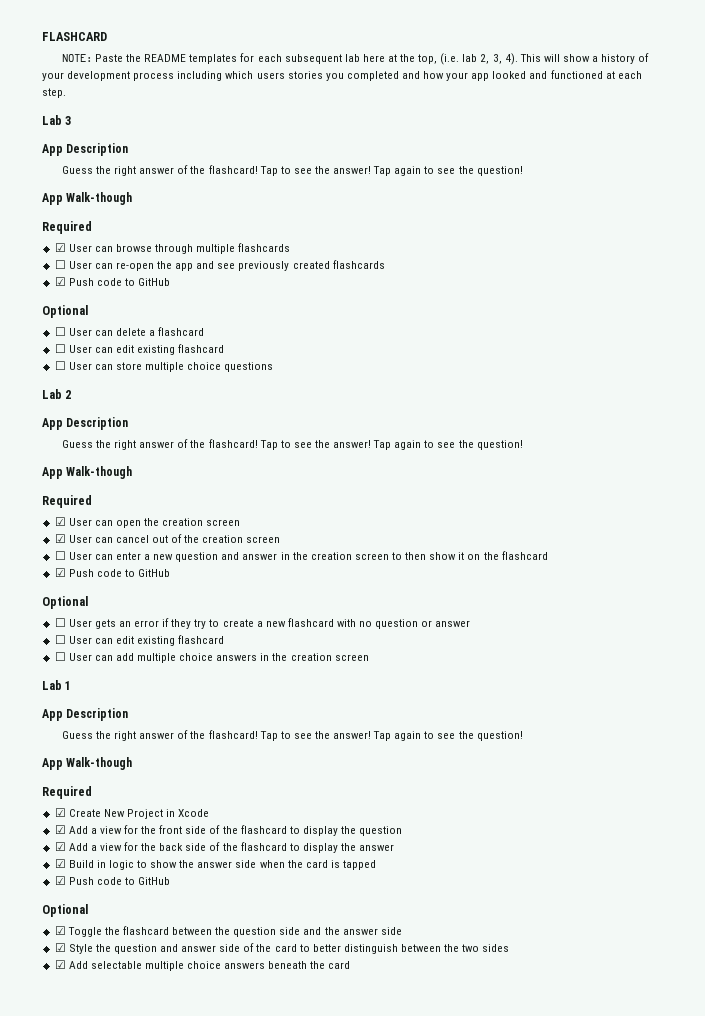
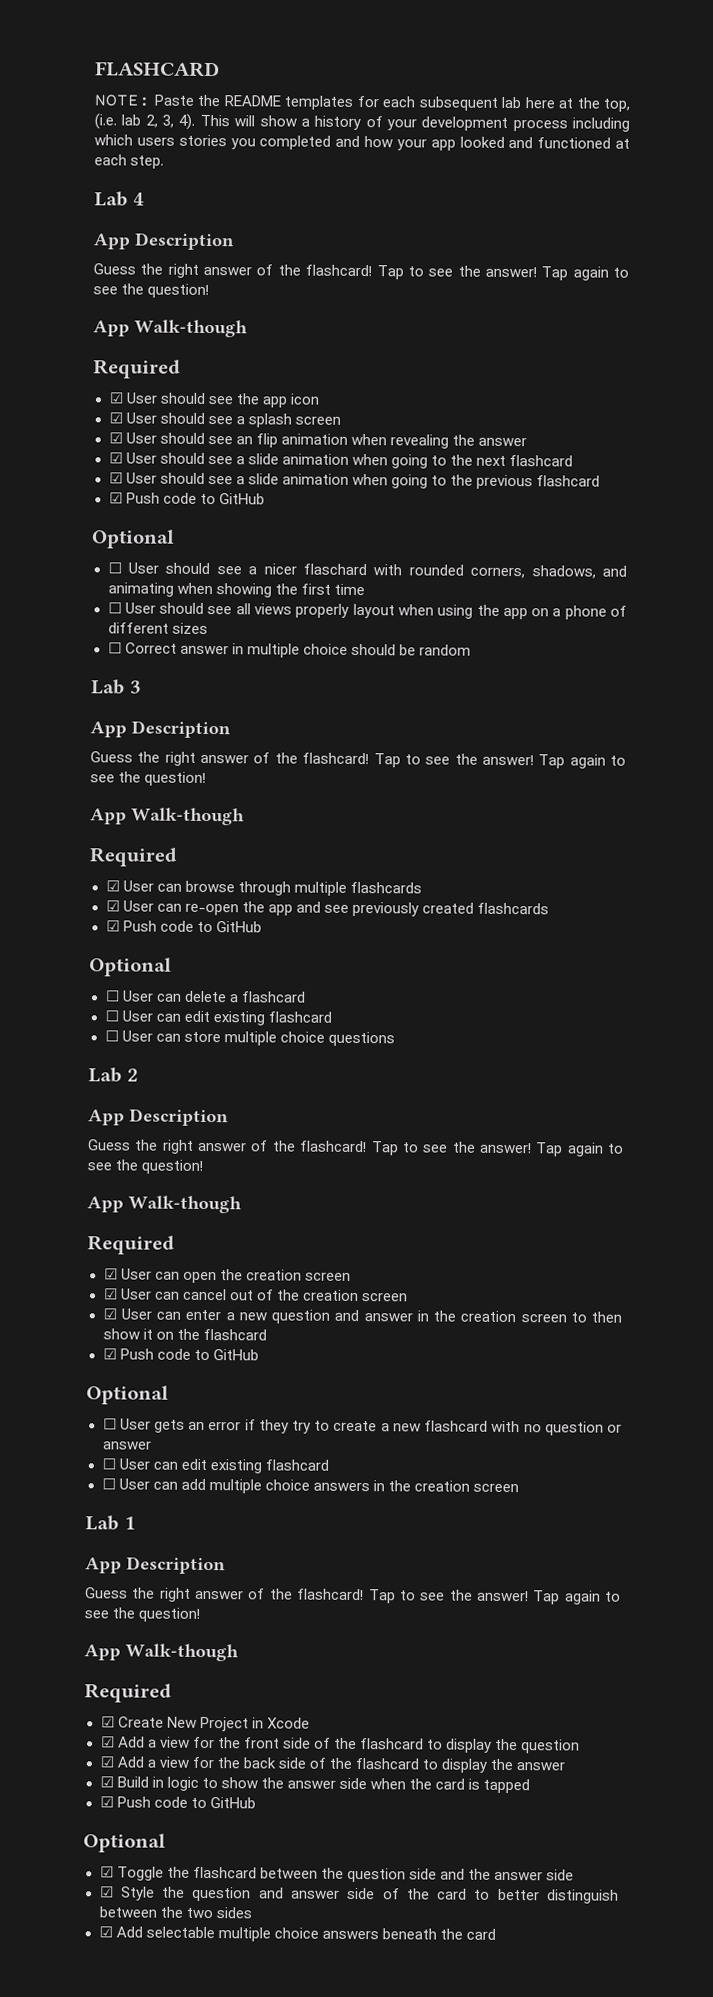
+ Lab 4
+ App Description
+ Guess the right answer of the flashcard! Tap to see the answer! Tap again to see the question!
+ App Walk-though
+ Required
+ ☑ User should see the app icon
+ ☑ User should see a splash screen
+ ☑ User should see an flip animation when revealing the answer
+ ☑ User should see a slide animation when going to the next flashcard
+ ☑ User should see a slide animation when going to the previous flashcard
+ ☑ Push code to GitHub
+ Optional
+ ☐ User should see a nicer flaschard with rounded corners, shadows, and animating when showing the first time
+ ☐ User should see all views properly layout when using the app on a phone of different sizes
+ ☐ Correct answer in multiple choice should be random
- ☐ User can re-open the app and see previously created flashcards
+ ☑ User can re-open the app and see previously created flashcards
- ☐ User can enter a new question and answer in the creation screen to then show it on the flashcard
+ ☑ User can enter a new question and answer in the creation screen to then show it on the flashcard

